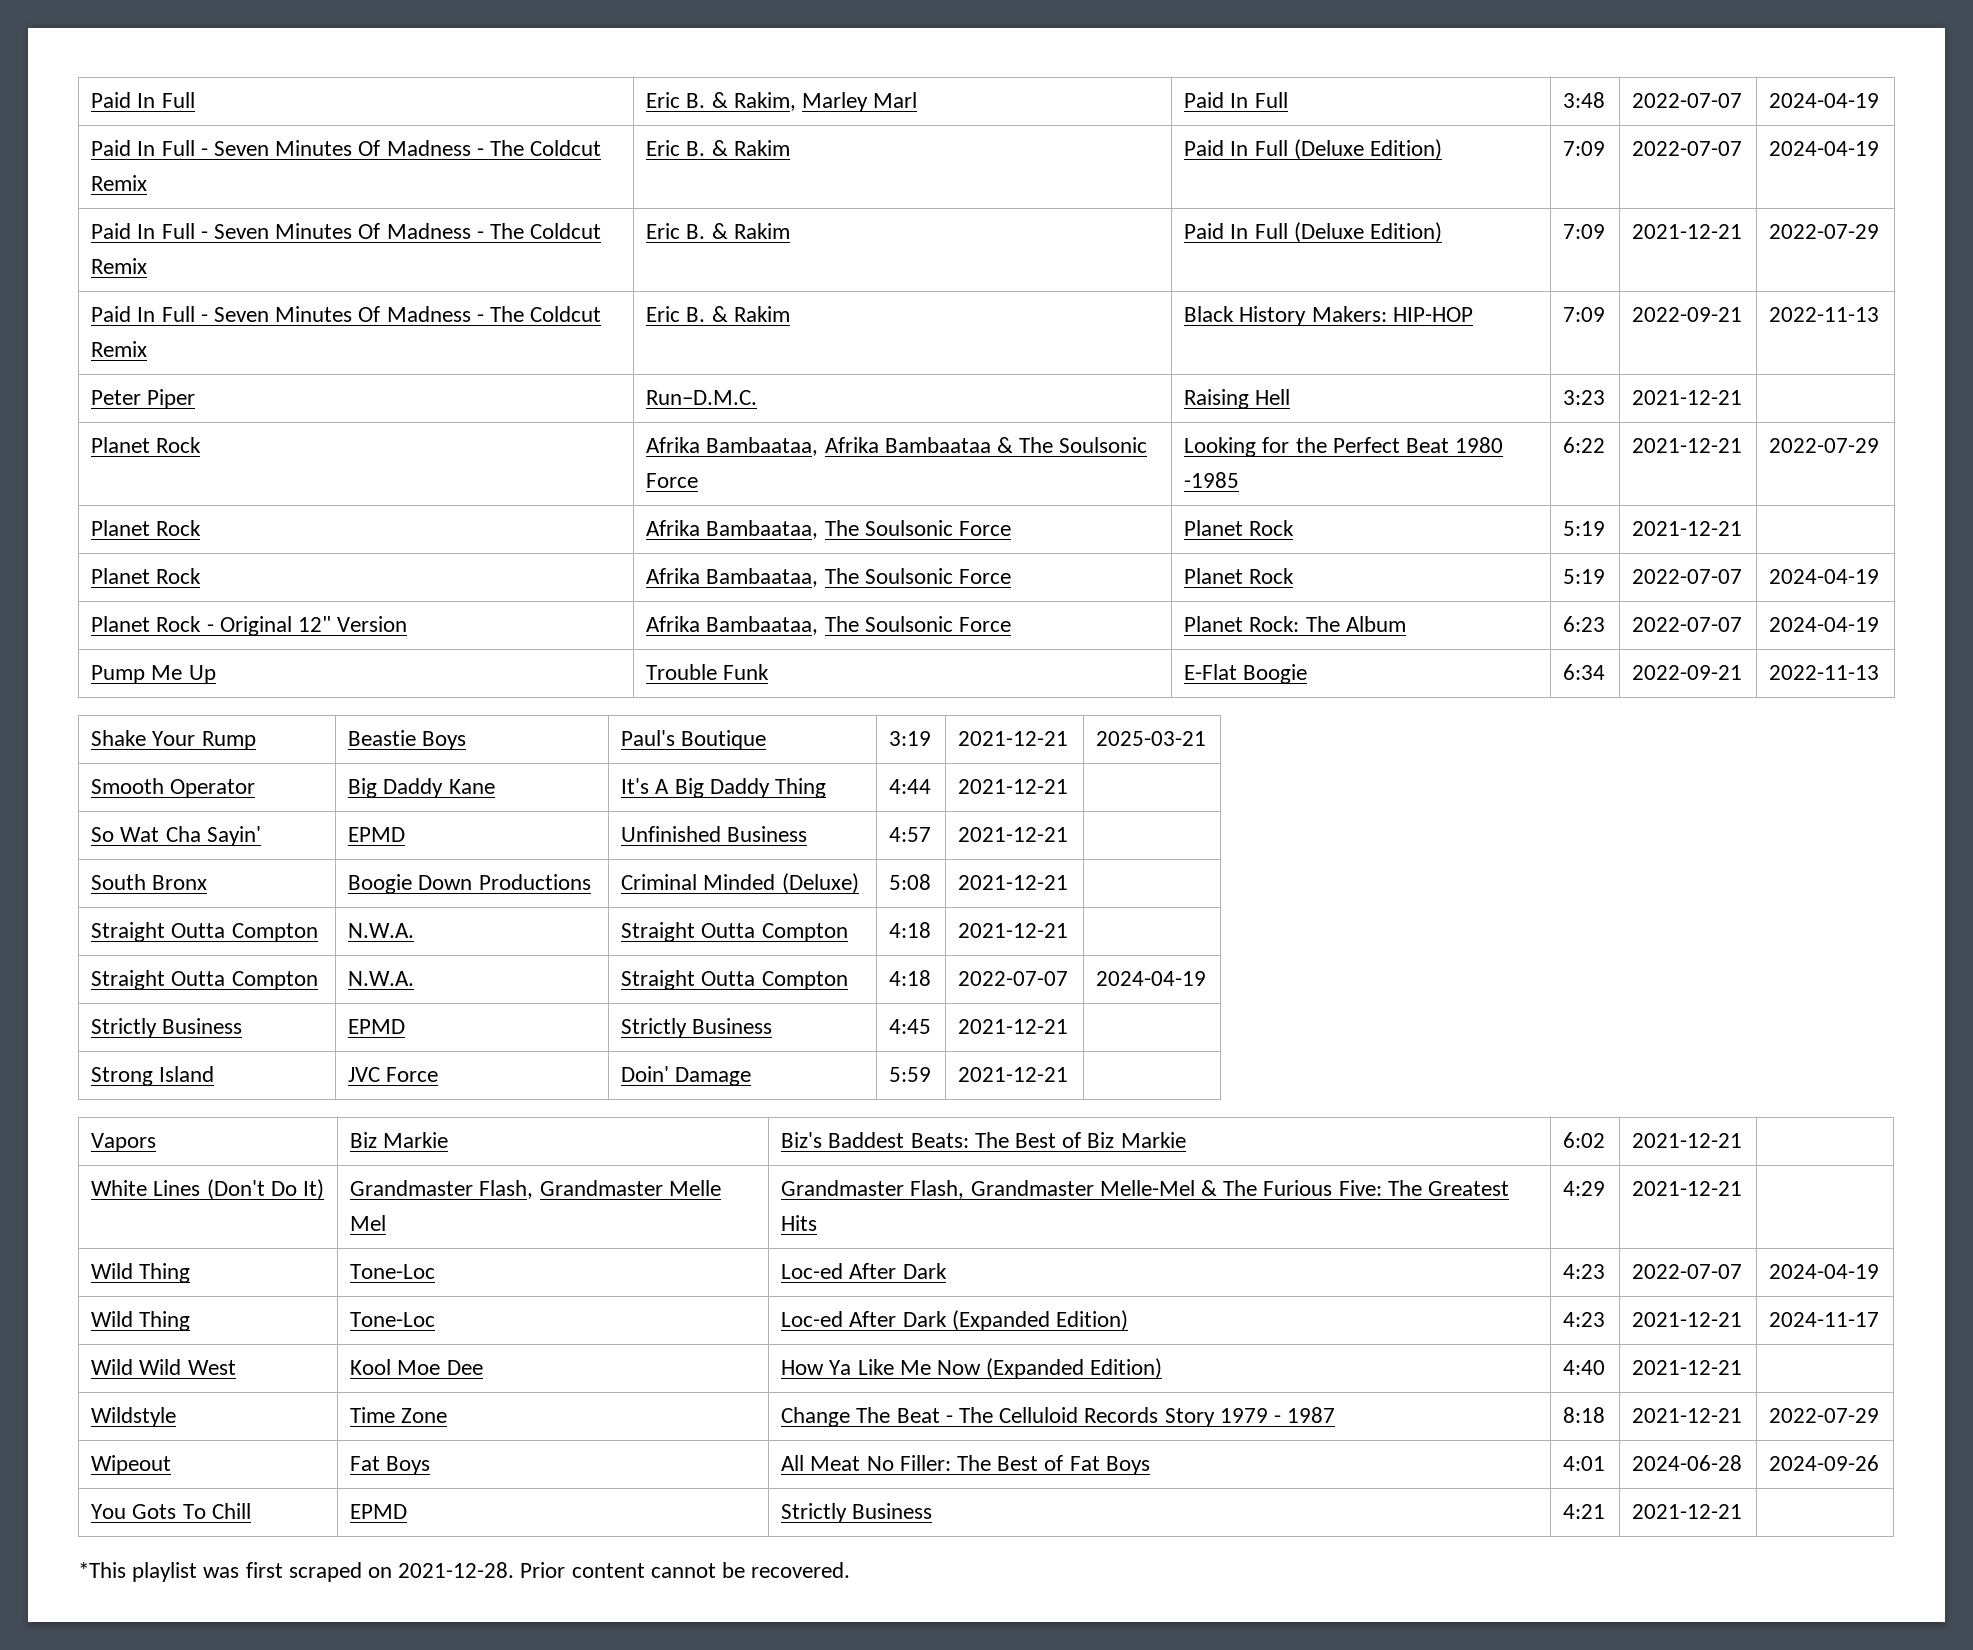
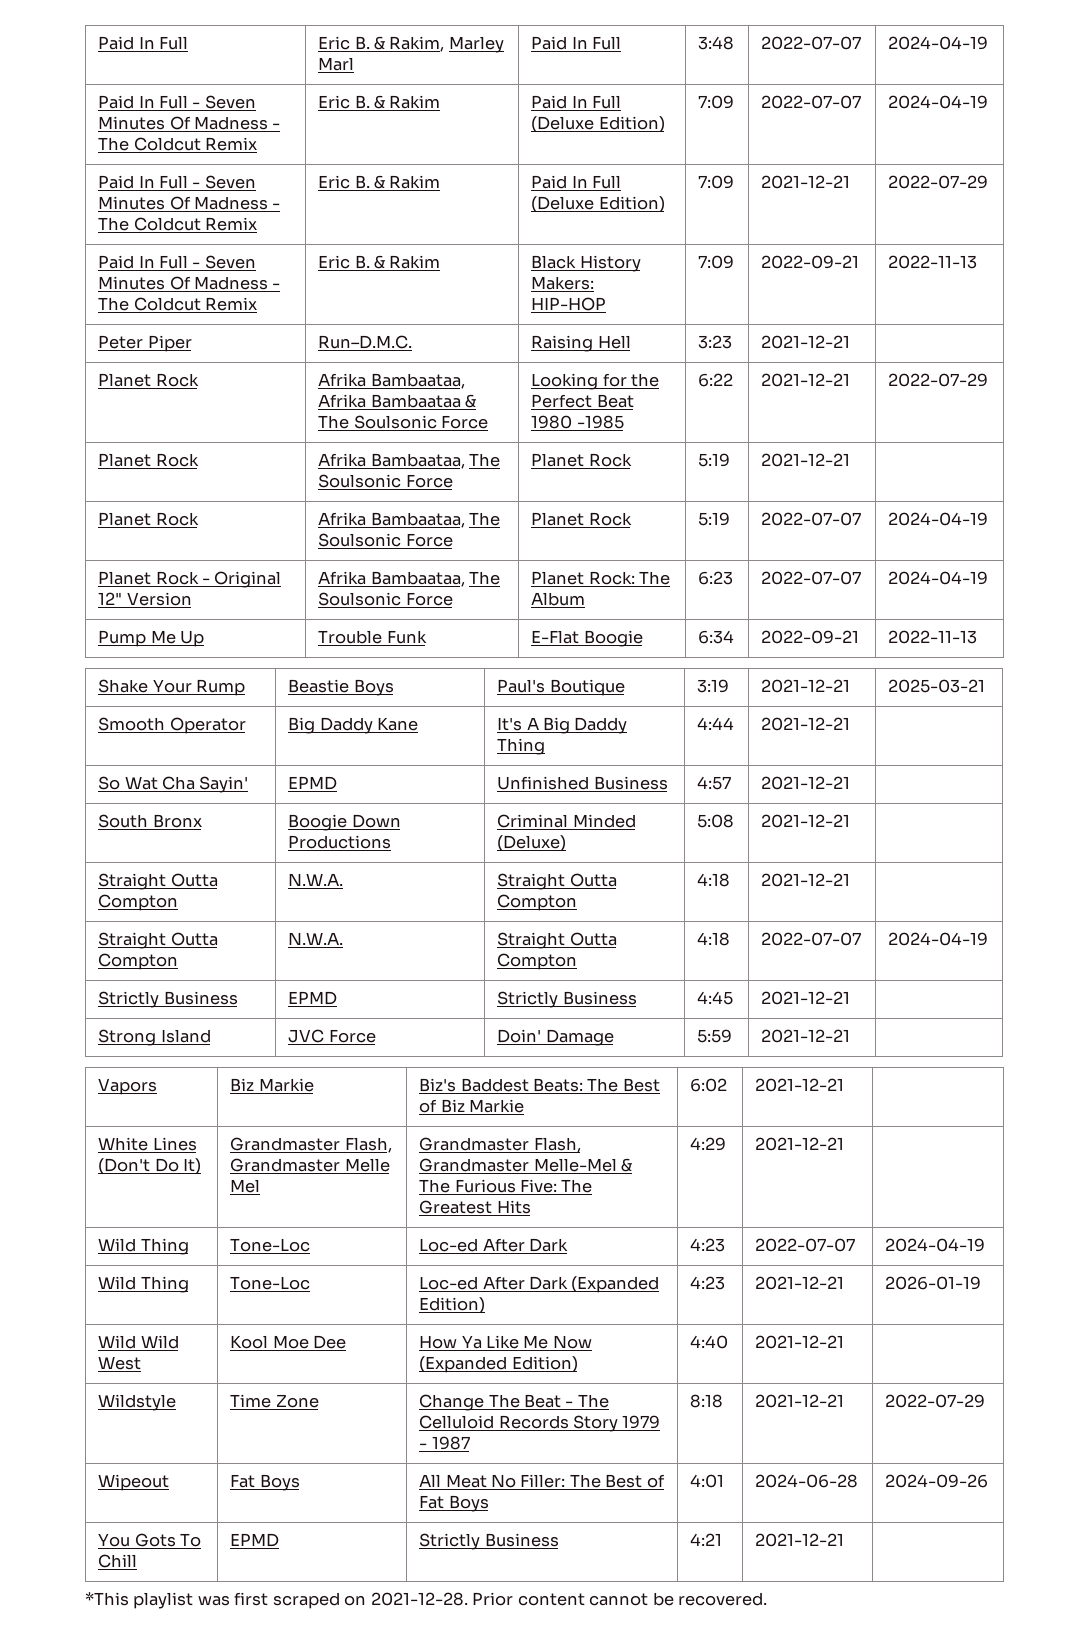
- Wild Thing | Tone-Loc | Loc-ed After Dark (Expanded Edition) | 4:23 | 2021-12-21 | 2024-11-17
+ Wild Thing | Tone-Loc | Loc-ed After Dark (Expanded Edition) | 4:23 | 2021-12-21 | 2026-01-19

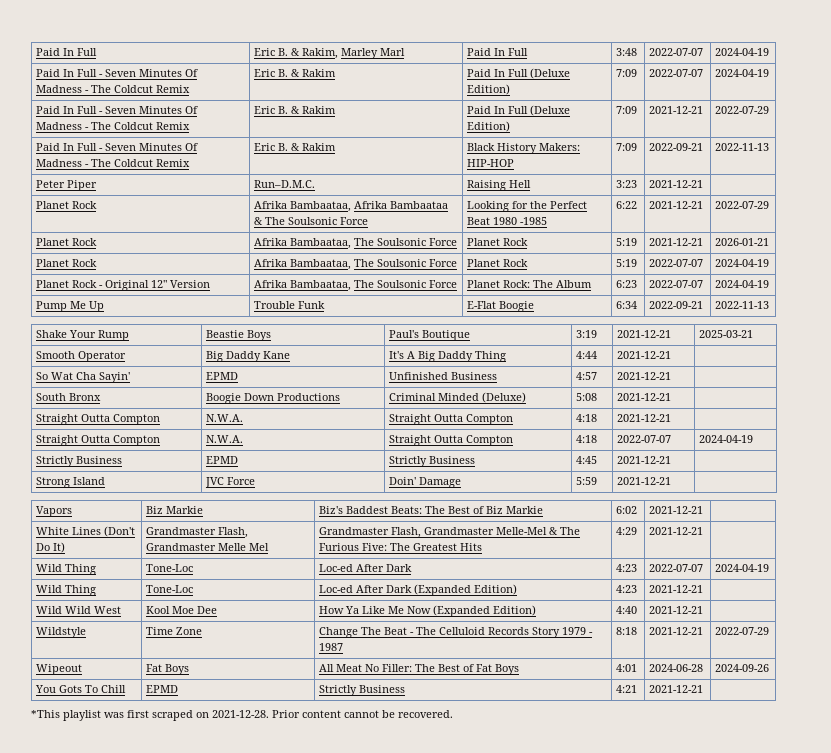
- Planet Rock | Afrika Bambaataa, The Soulsonic Force | Planet Rock | 5:19 | 2021-12-21 |
+ Planet Rock | Afrika Bambaataa, The Soulsonic Force | Planet Rock | 5:19 | 2021-12-21 | 2026-01-21
- Wild Thing | Tone-Loc | Loc-ed After Dark (Expanded Edition) | 4:23 | 2021-12-21 | 2026-01-19
+ Wild Thing | Tone-Loc | Loc-ed After Dark (Expanded Edition) | 4:23 | 2021-12-21 |

